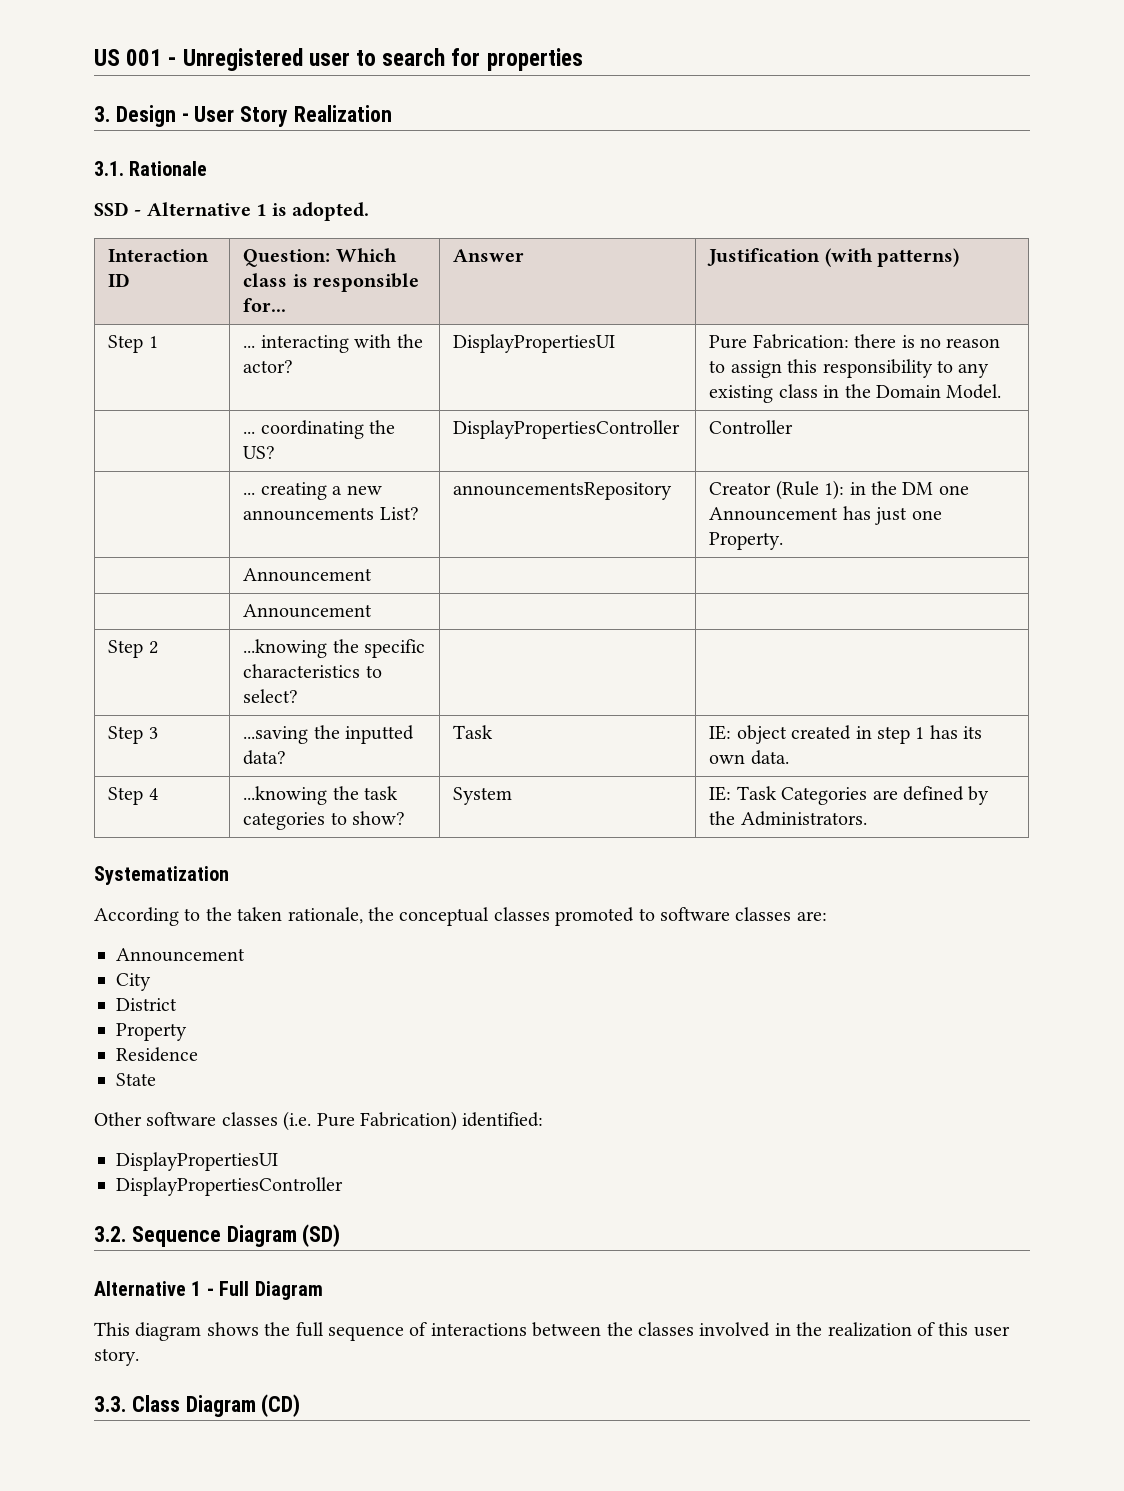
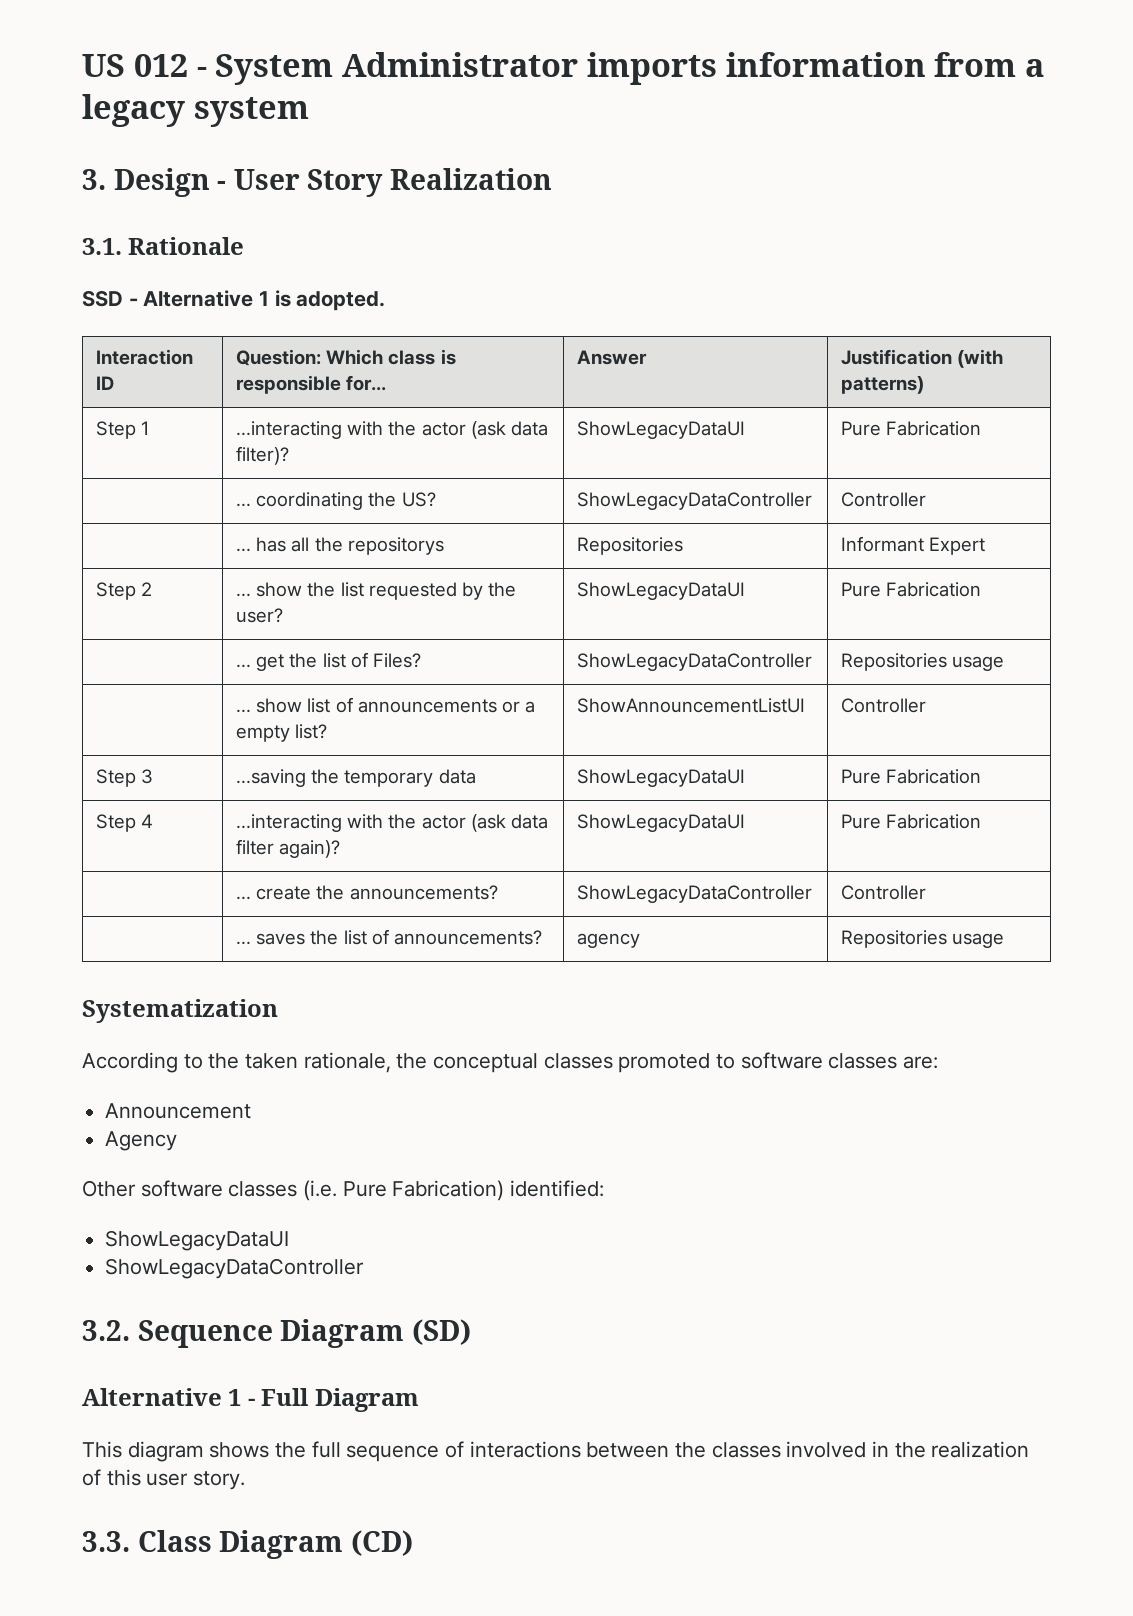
- US 001 - Unregistered user to search for properties
+ US 012 - System Administrator imports information from a legacy system
- Step 1 | ... interacting with the actor? | DisplayPropertiesUI | Pure Fabrication: there is no reason to assign this responsibility to any existing class in the Domain Model.
+ Step 1 | ...interacting with the actor (ask data filter)? | ShowLegacyDataUI | Pure Fabrication
- | ... coordinating the US? | DisplayPropertiesController | Controller
- | ... creating a new announcements List? | announcementsRepository | Creator (Rule 1): in the DM one Announcement has just one Property.
- | Announcement | |
- | Announcement | |
- Step 2 | ...knowing the specific characteristics to select? | |
- Step 3 | ...saving the inputted data? | Task | IE: object created in step 1 has its own data.
- Step 4 | ...knowing the task categories to show? | System | IE: Task Categories are defined by the Administrators.
+ | ... coordinating the US? | ShowLegacyDataController | Controller
+ | ... has all the repositorys | Repositories | Informant Expert
+ Step 2 | ... show the list requested by the user? | ShowLegacyDataUI | Pure Fabrication
+ | ... get the list of Files? | ShowLegacyDataController | Repositories usage
+ | ... show list of announcements or a empty list? | ShowAnnouncementListUI | Controller
+ Step 3 | ...saving the temporary data | ShowLegacyDataUI | Pure Fabrication
+ Step 4 | ...interacting with the actor (ask data filter again)? | ShowLegacyDataUI | Pure Fabrication
+ | ... create the announcements? | ShowLegacyDataController | Controller
+ | ... saves the list of announcements? | agency | Repositories usage
- City
- District
- Property
- Residence
- State
+ Agency
  Other software classes (i.e. Pure Fabrication) identified:
- DisplayPropertiesUI
- DisplayPropertiesController
+ ShowLegacyDataUI
+ ShowLegacyDataController

